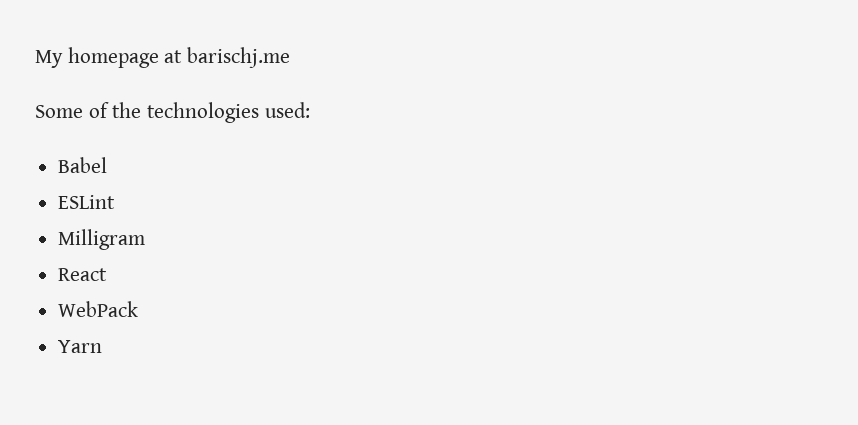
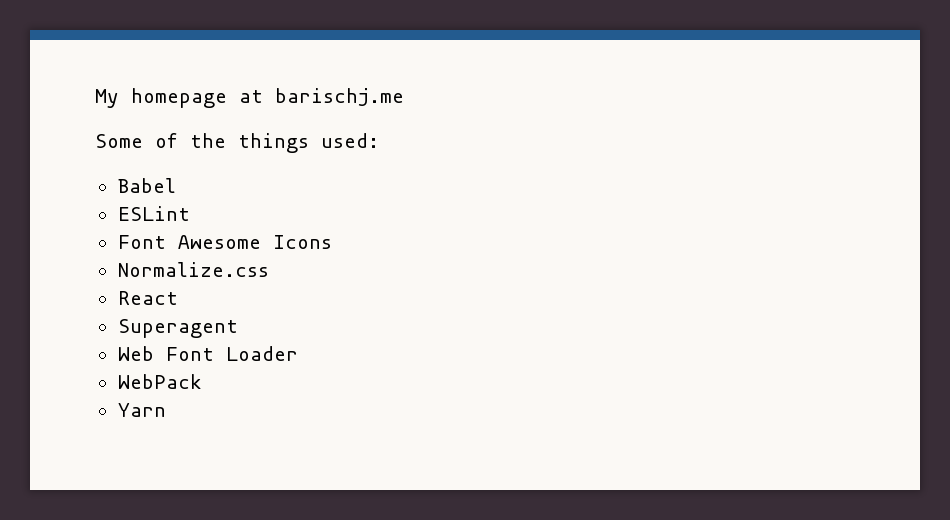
- Some of the technologies used:
+ Some of the things used:
- Milligram
+ Font Awesome Icons
+ Normalize.css
  React
+ Superagent
+ Web Font Loader

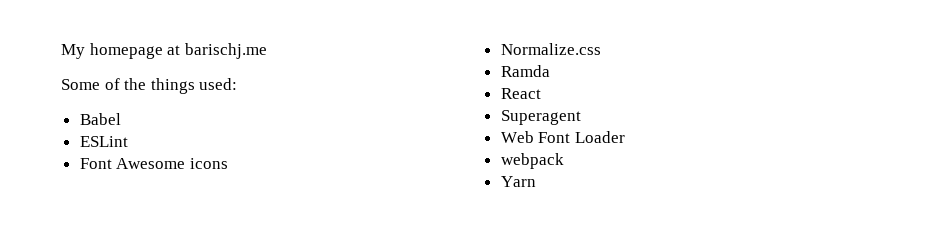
- Font Awesome Icons
+ Font Awesome icons
+ Ramda
- WebPack
+ webpack

